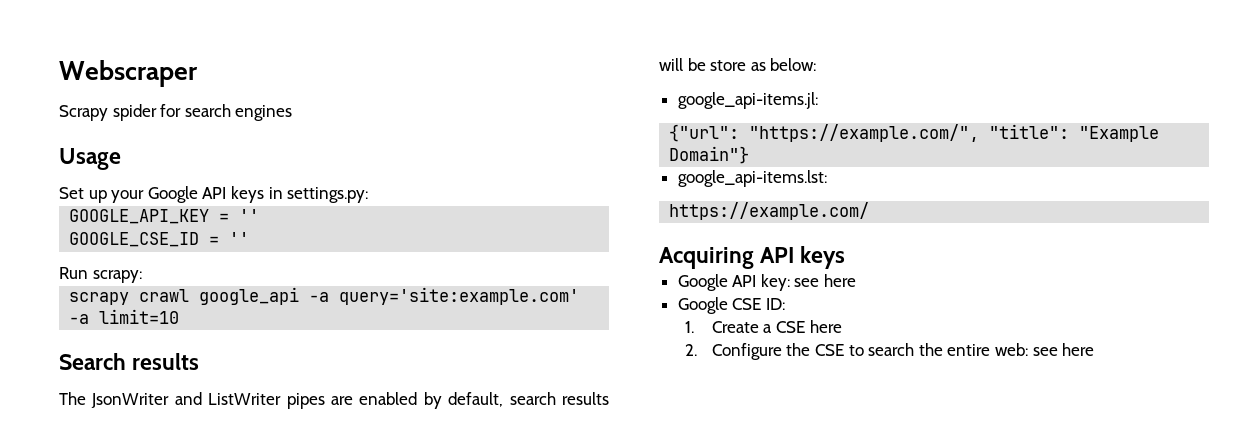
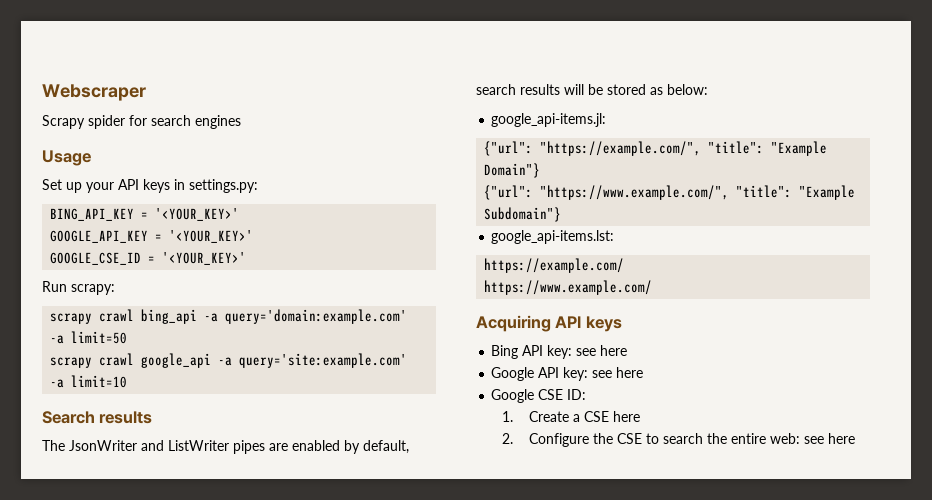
- Set up your Google API keys in settings.py:
+ Set up your API keys in settings.py:
+ BING_API_KEY = '<YOUR_KEY>'
- GOOGLE_API_KEY = ''
+ GOOGLE_API_KEY = '<YOUR_KEY>'
- GOOGLE_CSE_ID = ''
+ GOOGLE_CSE_ID = '<YOUR_KEY>'
+ scrapy crawl bing_api -a query='domain:example.com' -a limit=50
- The JsonWriter and ListWriter pipes are enabled by default, search results will be store as below:
+ The JsonWriter and ListWriter pipes are enabled by default, search results will be stored as below:
+ {"url": "https://www.example.com/", "title": "Example Subdomain"}
+ https://www.example.com/
+ Bing API key: see here

